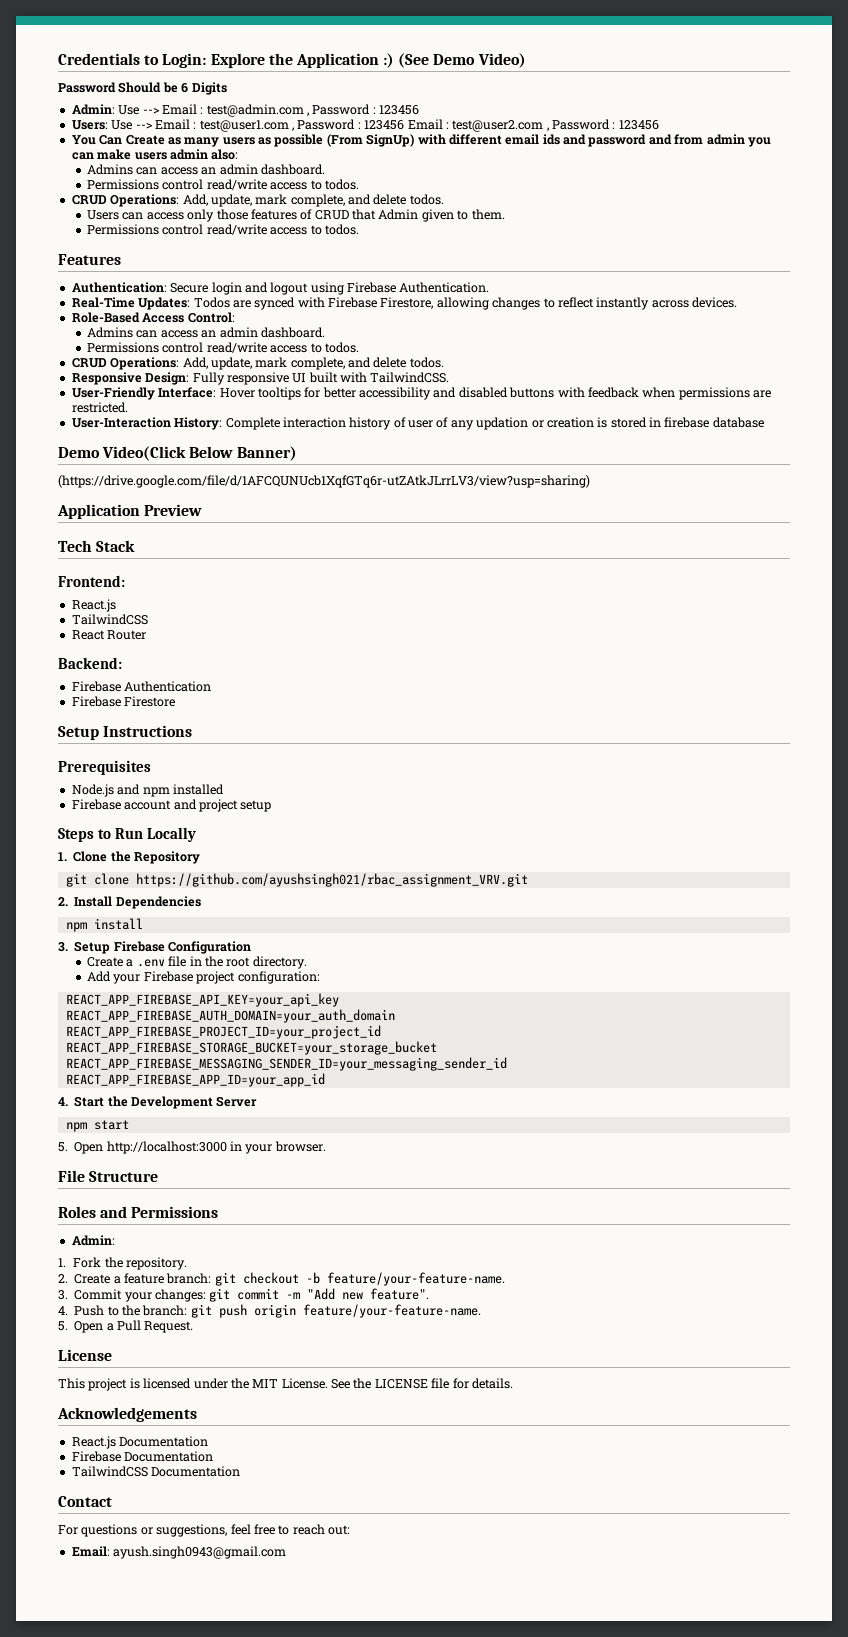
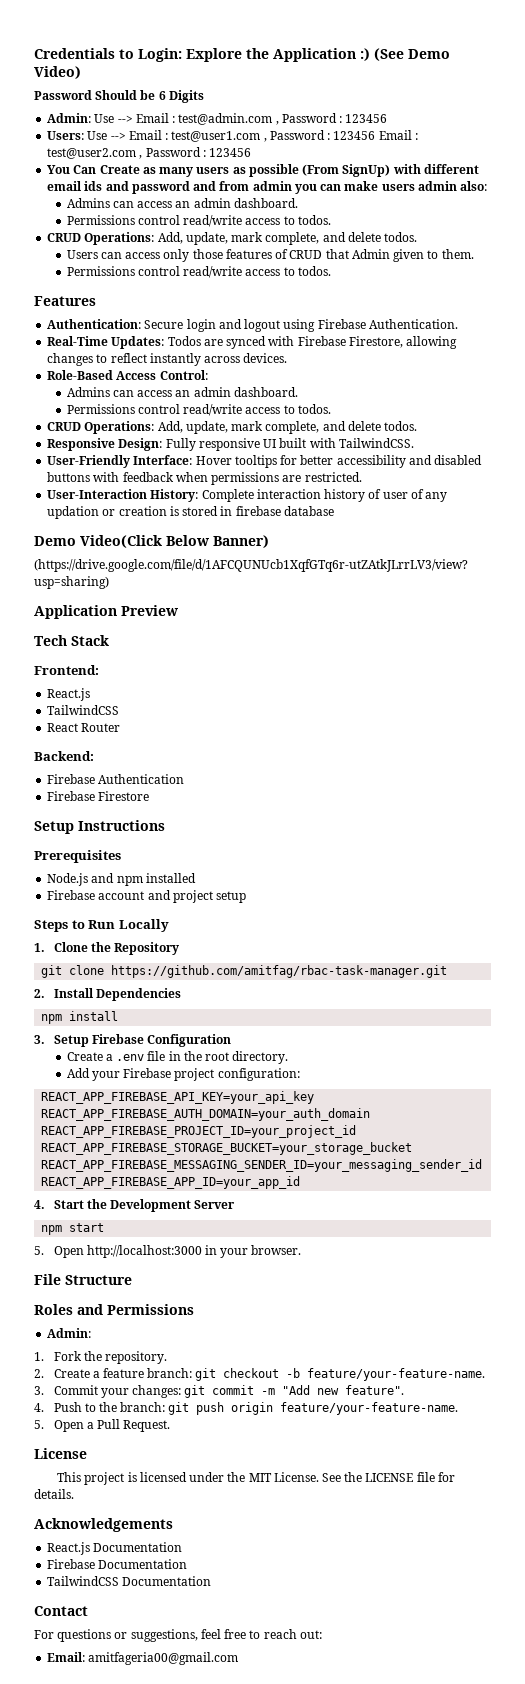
- git clone https://github.com/ayushsingh021/rbac_assignment_VRV.git
+ git clone https://github.com/amitfag/rbac-task-manager.git
- Email: ayush.singh0943@gmail.com
+ Email: amitfageria00@gmail.com

